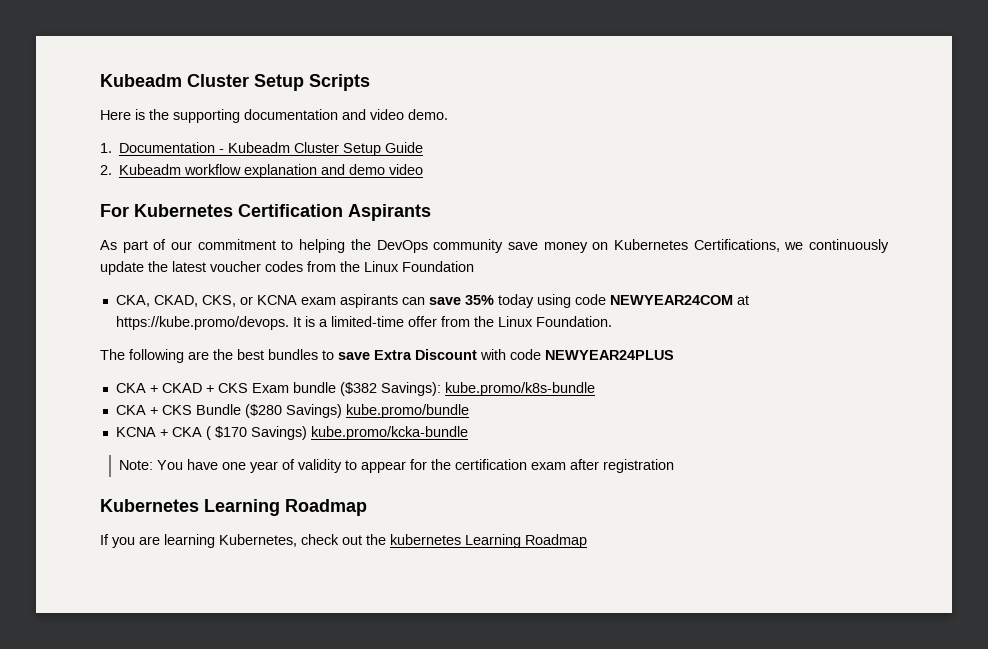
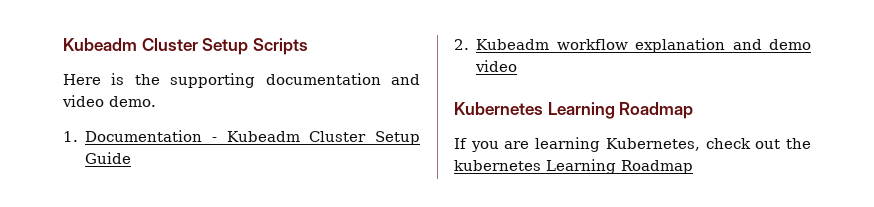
- For Kubernetes Certification Aspirants
- As part of our commitment to helping the DevOps community save money on Kubernetes Certifications, we continuously update the latest voucher codes from the Linux Foundation
- CKA, CKAD, CKS, or KCNA exam aspirants can save 35% today using code NEWYEAR24COM at https://kube.promo/devops. It is a limited-time offer from the Linux Foundation.
- The following are the best bundles to save Extra Discount with code NEWYEAR24PLUS
- CKA + CKAD + CKS Exam bundle ($382 Savings): kube.promo/k8s-bundle
- CKA + CKS Bundle ($280 Savings) kube.promo/bundle
- KCNA + CKA ( $170 Savings) kube.promo/kcka-bundle
- Note: You have one year of validity to appear for the certification exam after registration

